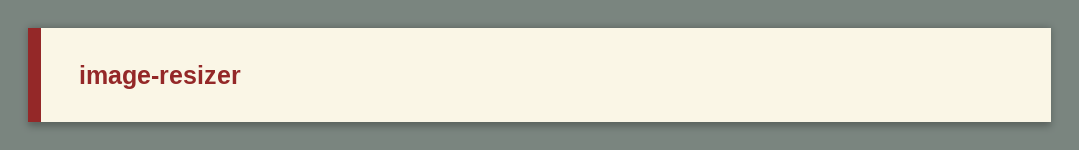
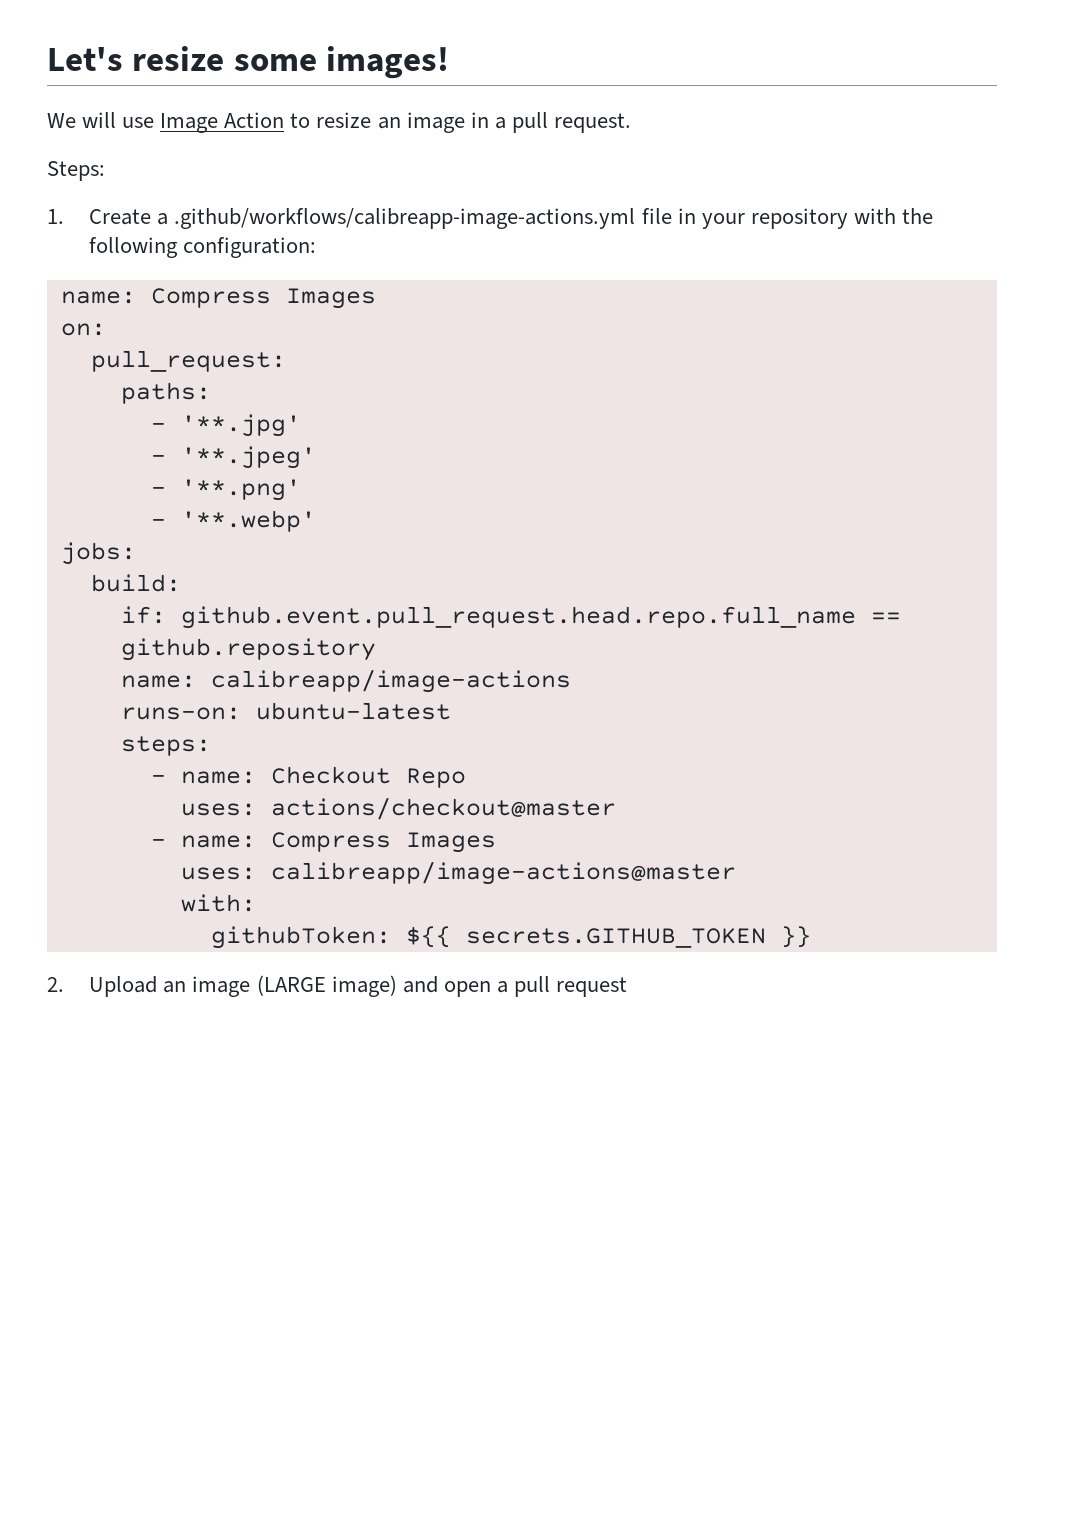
- image-resizer
+ Let's resize some images!
+ We will use Image Action to resize an image in a pull request.
+ Steps:
+ 1. Create a .github/workflows/calibreapp-image-actions.yml file in your repository with the following configuration:
+ name: Compress Images
+ on:
+ pull_request:
+ paths:
+ - '**.jpg'
+ - '**.jpeg'
+ - '**.png'
+ - '**.webp'
+ jobs:
+ build:
+ if: github.event.pull_request.head.repo.full_name == github.repository
+ name: calibreapp/image-actions
+ runs-on: ubuntu-latest
+ steps:
+ - name: Checkout Repo
+ uses: actions/checkout@master
+ - name: Compress Images
+ uses: calibreapp/image-actions@master
+ with:
+ githubToken: ${{ secrets.GITHUB_TOKEN }}
+ 2. Upload an image (LARGE image) and open a pull request

